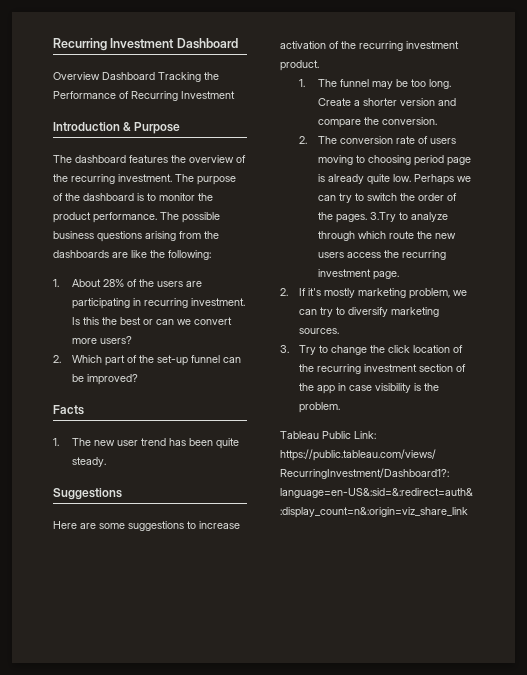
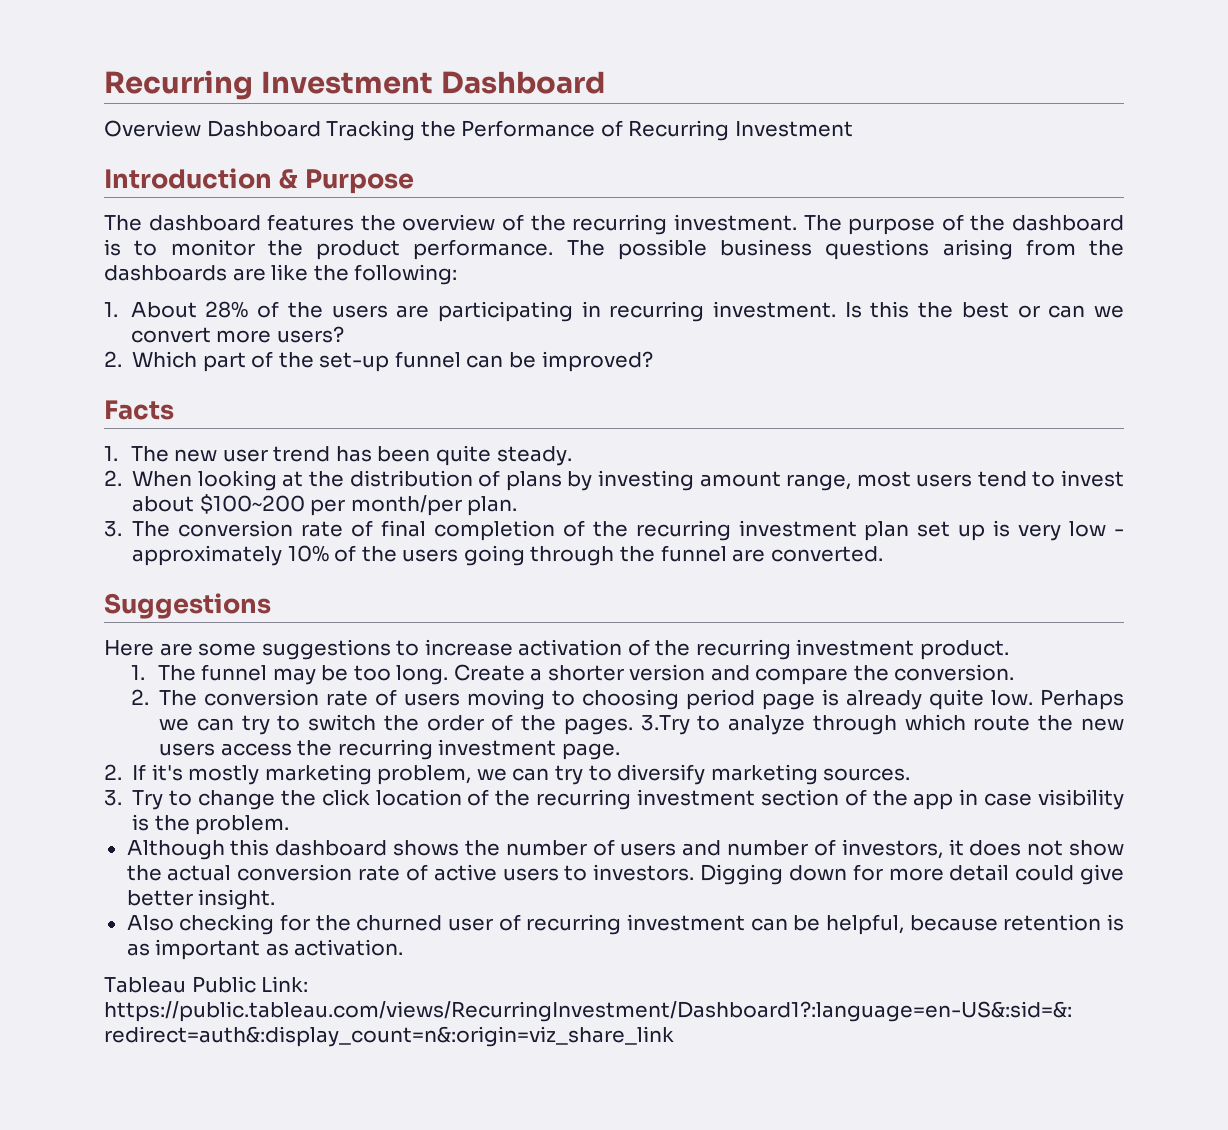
+ 2. When looking at the distribution of plans by investing amount range, most users tend to invest about $100~200 per month/per plan.
+ 3. The conversion rate of final completion of the recurring investment plan set up is very low - approximately 10% of the users going through the funnel are converted.
+ Although this dashboard shows the number of users and number of investors, it does not show the actual conversion rate of active users to investors. Digging down for more detail could give better insight.
+ Also checking for the churned user of recurring investment can be helpful, because retention is as important as activation.

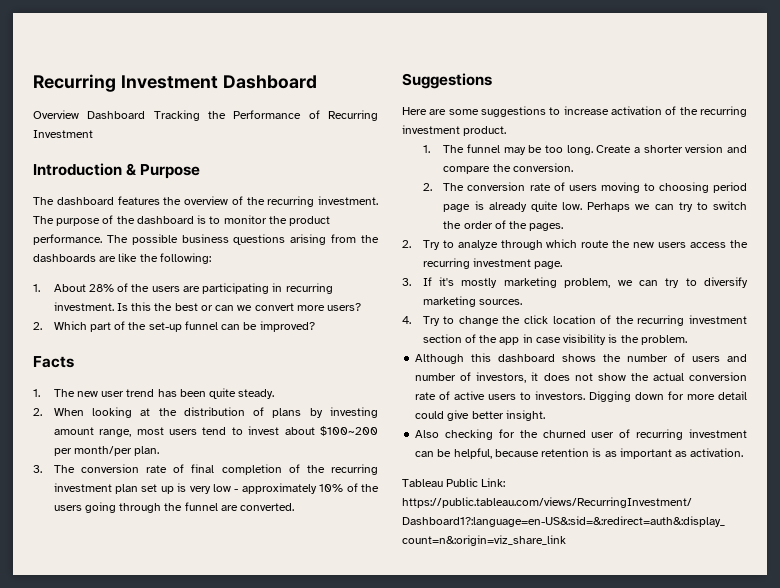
- Perhaps we can try to switch the order of the pages. 3.Try to analyze through which route the new users access the recurring investment page.
+ Perhaps we can try to switch the order of the pages.
+ 2. Try to analyze through which route the new users access the recurring investment page.
- 2. If it's mostly marketing problem, we can try to diversify marketing sources.
+ 3. If it's mostly marketing problem, we can try to diversify marketing sources.
- 3. Try to change the click location of the recurring investment section of the app in case visibility is the problem.
+ 4. Try to change the click location of the recurring investment section of the app in case visibility is the problem.

